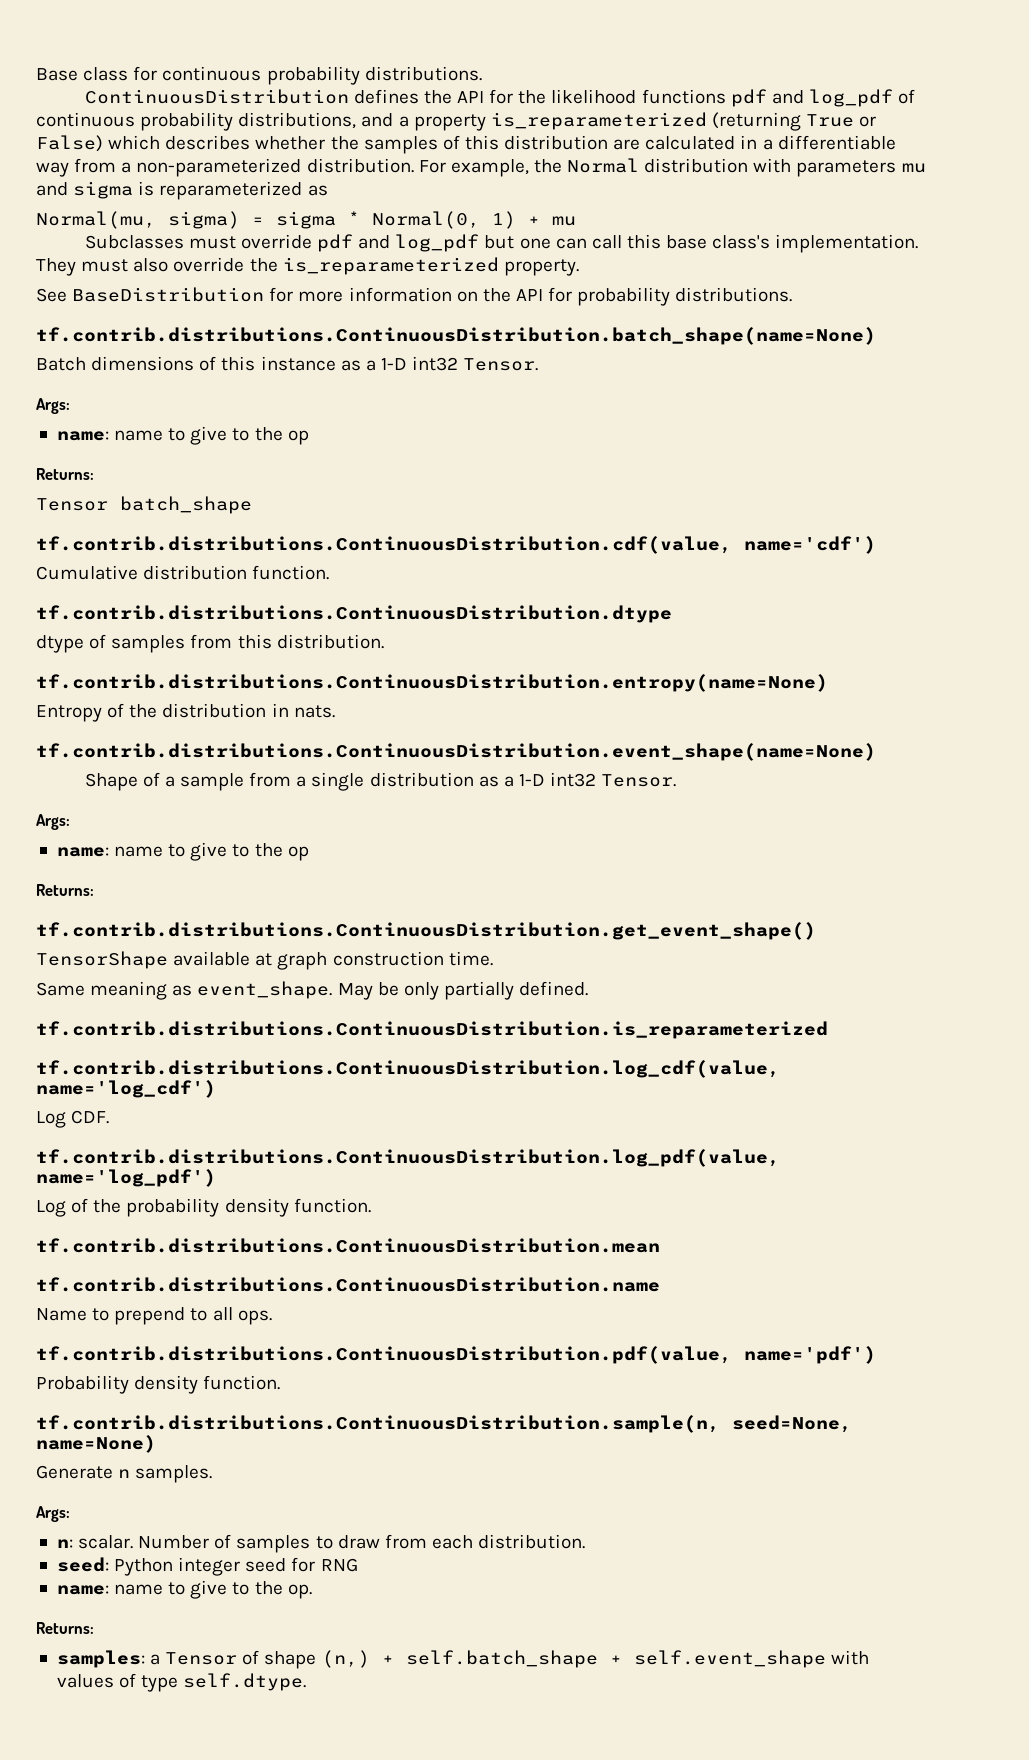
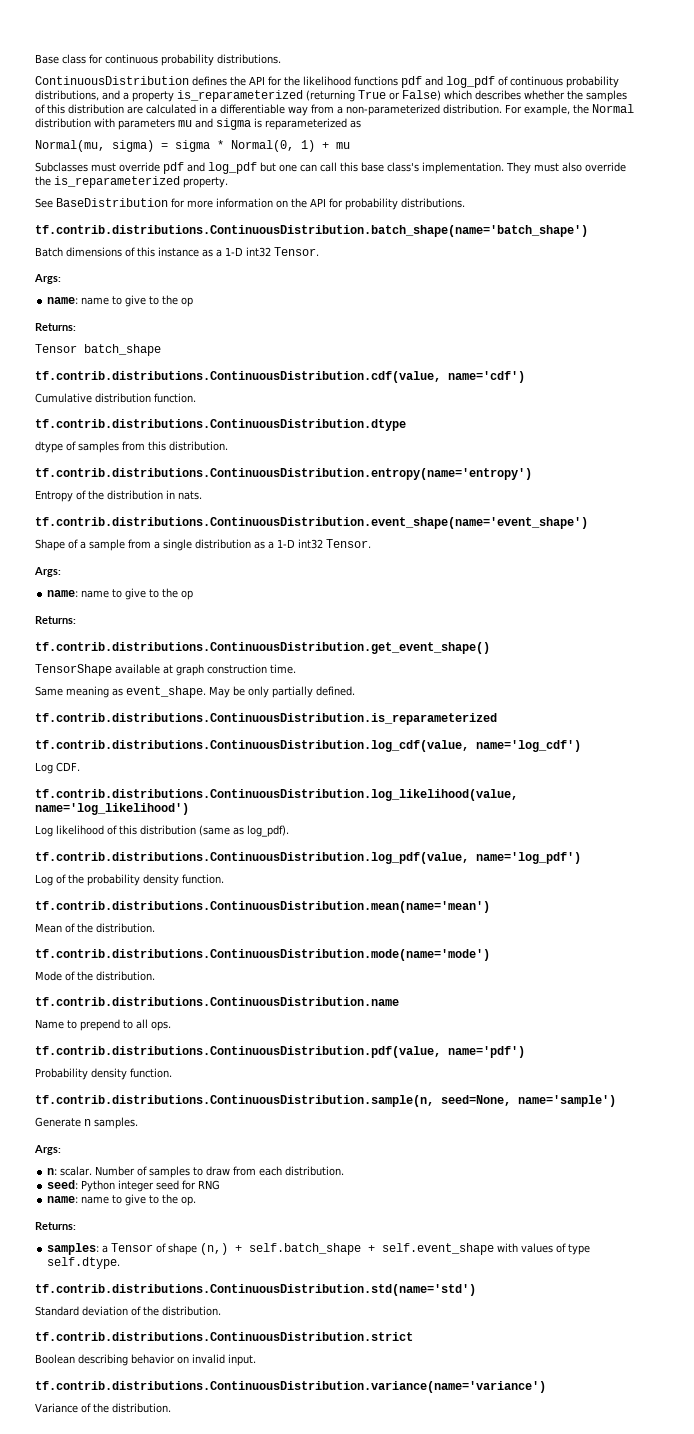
- tf.contrib.distributions.ContinuousDistribution.batch_shape(name=None)
+ tf.contrib.distributions.ContinuousDistribution.batch_shape(name='batch_shape')
- tf.contrib.distributions.ContinuousDistribution.entropy(name=None)
+ tf.contrib.distributions.ContinuousDistribution.entropy(name='entropy')
- tf.contrib.distributions.ContinuousDistribution.event_shape(name=None)
+ tf.contrib.distributions.ContinuousDistribution.event_shape(name='event_shape')
+ tf.contrib.distributions.ContinuousDistribution.log_likelihood(value, name='log_likelihood')
+ Log likelihood of this distribution (same as log_pdf).
- tf.contrib.distributions.ContinuousDistribution.mean
+ tf.contrib.distributions.ContinuousDistribution.mean(name='mean')
+ Mean of the distribution.
+ tf.contrib.distributions.ContinuousDistribution.mode(name='mode')
+ Mode of the distribution.
- tf.contrib.distributions.ContinuousDistribution.sample(n, seed=None, name=None)
+ tf.contrib.distributions.ContinuousDistribution.sample(n, seed=None, name='sample')
+ tf.contrib.distributions.ContinuousDistribution.std(name='std')
+ Standard deviation of the distribution.
+ tf.contrib.distributions.ContinuousDistribution.strict
+ Boolean describing behavior on invalid input.
+ tf.contrib.distributions.ContinuousDistribution.variance(name='variance')
+ Variance of the distribution.

